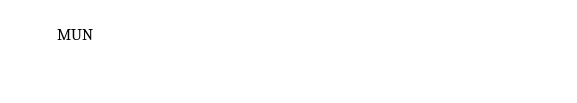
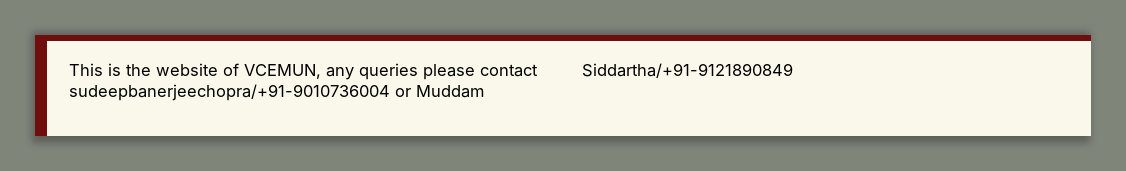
- MUN
+ This is the website of VCEMUN, any queries please contact sudeepbanerjeechopra/+91-9010736004 or Muddam Siddartha/+91-9121890849

